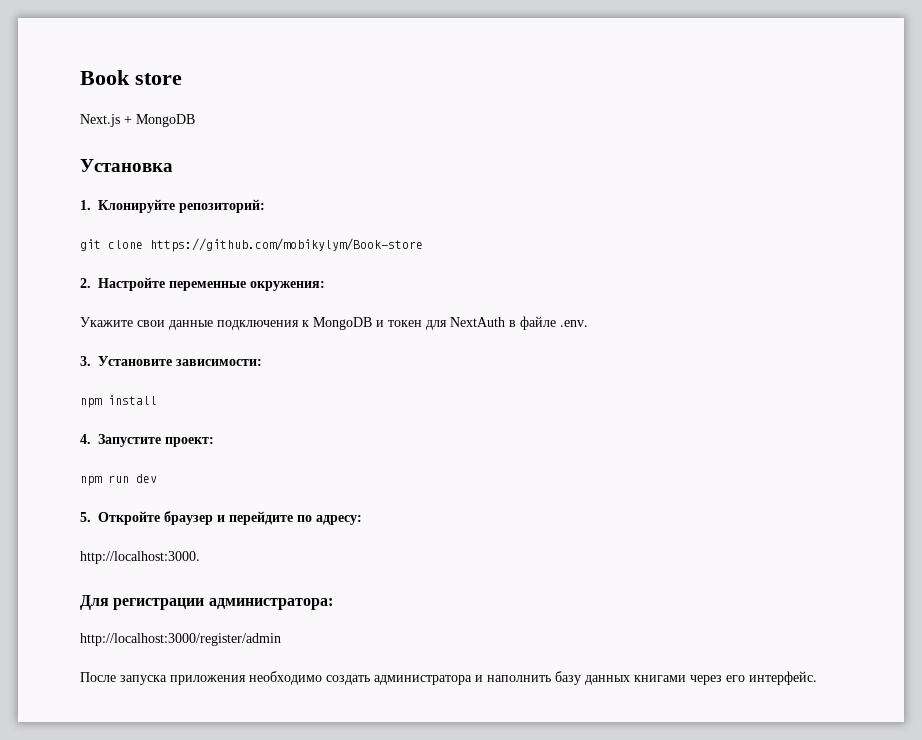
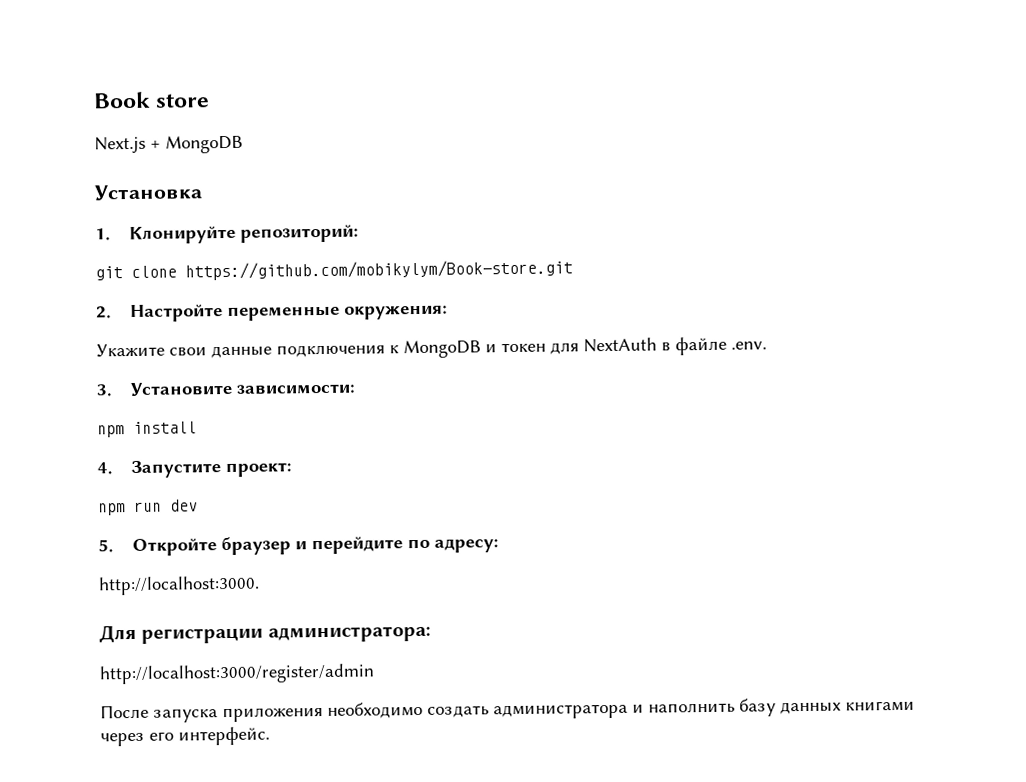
- git clone https://github.com/mobikylym/Book-store
+ git clone https://github.com/mobikylym/Book-store.git

